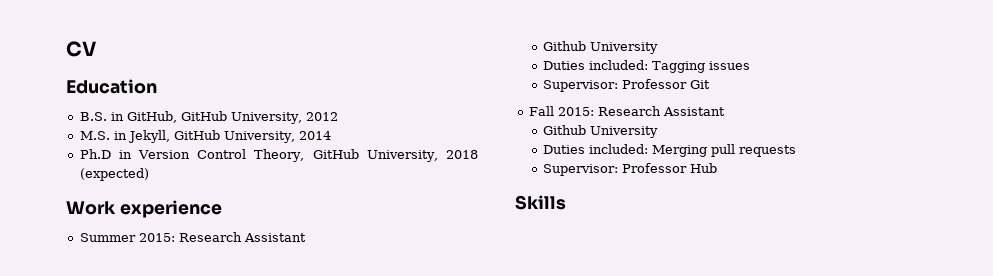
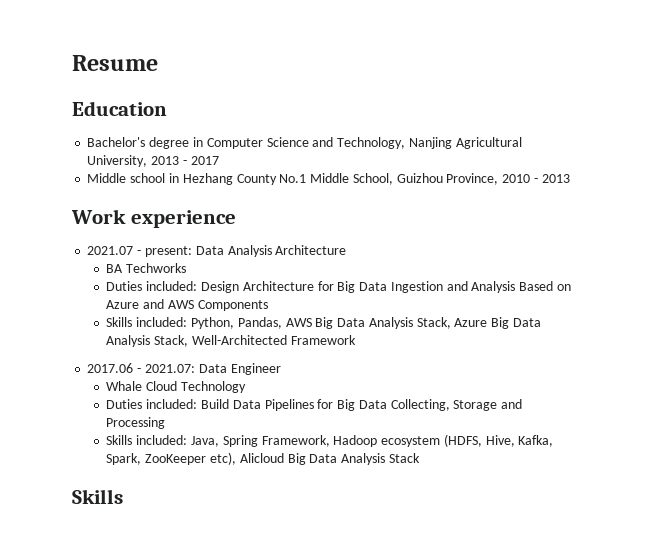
- CV
+ Resume
- B.S. in GitHub, GitHub University, 2012
- M.S. in Jekyll, GitHub University, 2014
- Ph.D in Version Control Theory, GitHub University, 2018 (expected)
+ Bachelor's degree in Computer Science and Technology, Nanjing Agricultural University, 2013 - 2017
+ Middle school in Hezhang County No.1 Middle School, Guizhou Province, 2010 - 2013
  Work experience
- Summer 2015: Research Assistant
- Github University
- Duties included: Tagging issues
- Supervisor: Professor Git
- Fall 2015: Research Assistant
- Github University
- Duties included: Merging pull requests
- Supervisor: Professor Hub
+ 2021.07 - present: Data Analysis Architecture
+ BA Techworks
+ Duties included: Design Architecture for Big Data Ingestion and Analysis Based on Azure and AWS Components
+ Skills included: Python, Pandas, AWS Big Data Analysis Stack, Azure Big Data Analysis Stack, Well-Architected Framework
+ 2017.06 - 2021.07: Data Engineer
+ Whale Cloud Technology
+ Duties included: Build Data Pipelines for Big Data Collecting, Storage and Processing
+ Skills included: Java, Spring Framework, Hadoop ecosystem (HDFS, Hive, Kafka, Spark, ZooKeeper etc), Alicloud Big Data Analysis Stack

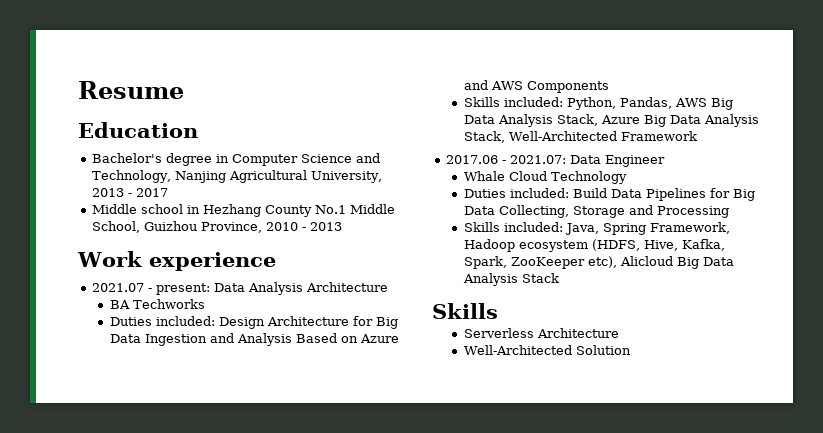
+ Serverless Architecture
+ Well-Architected Solution

